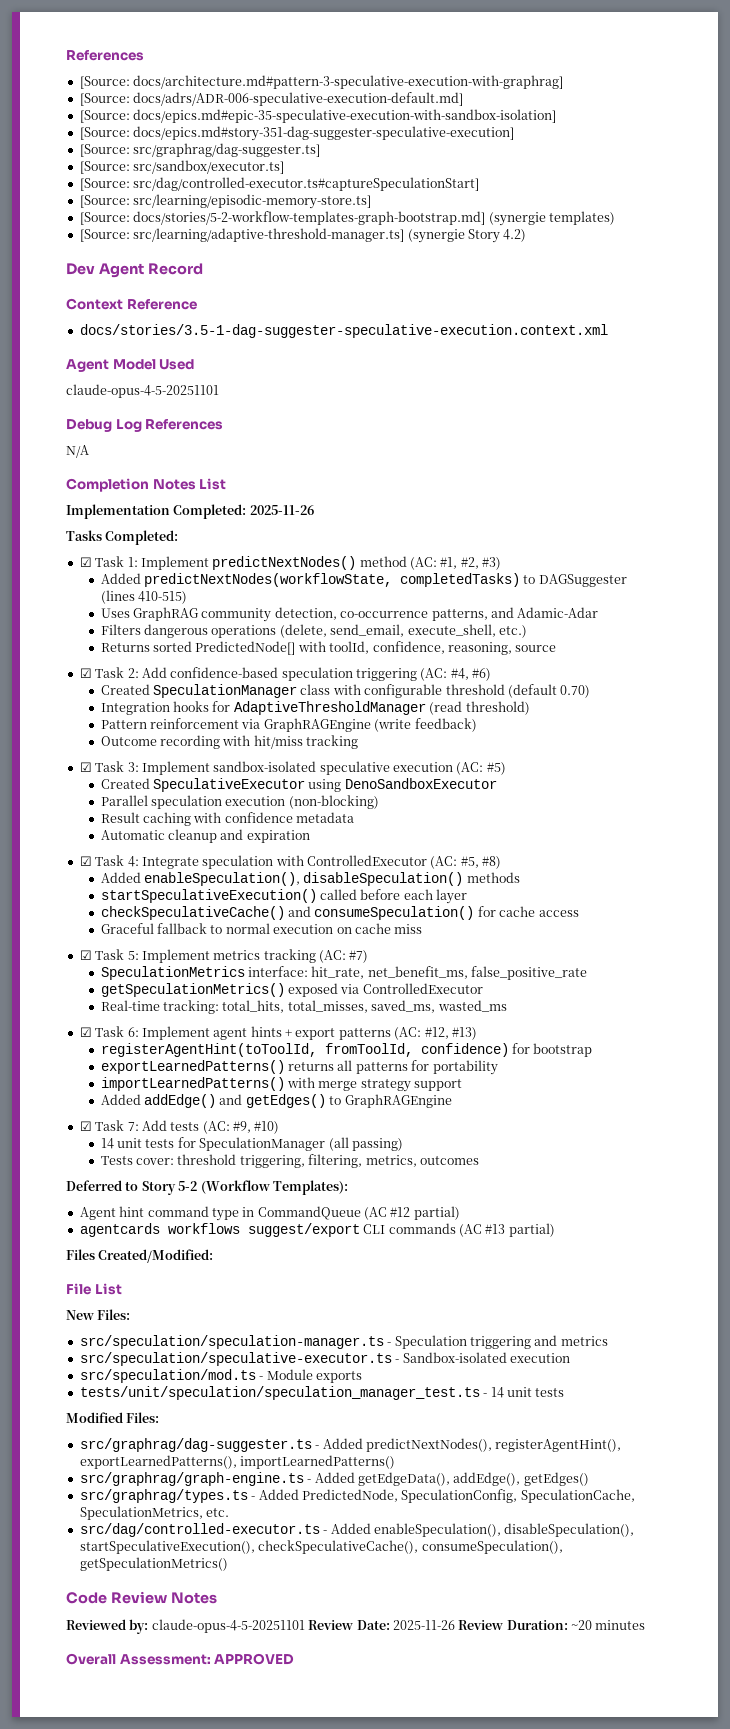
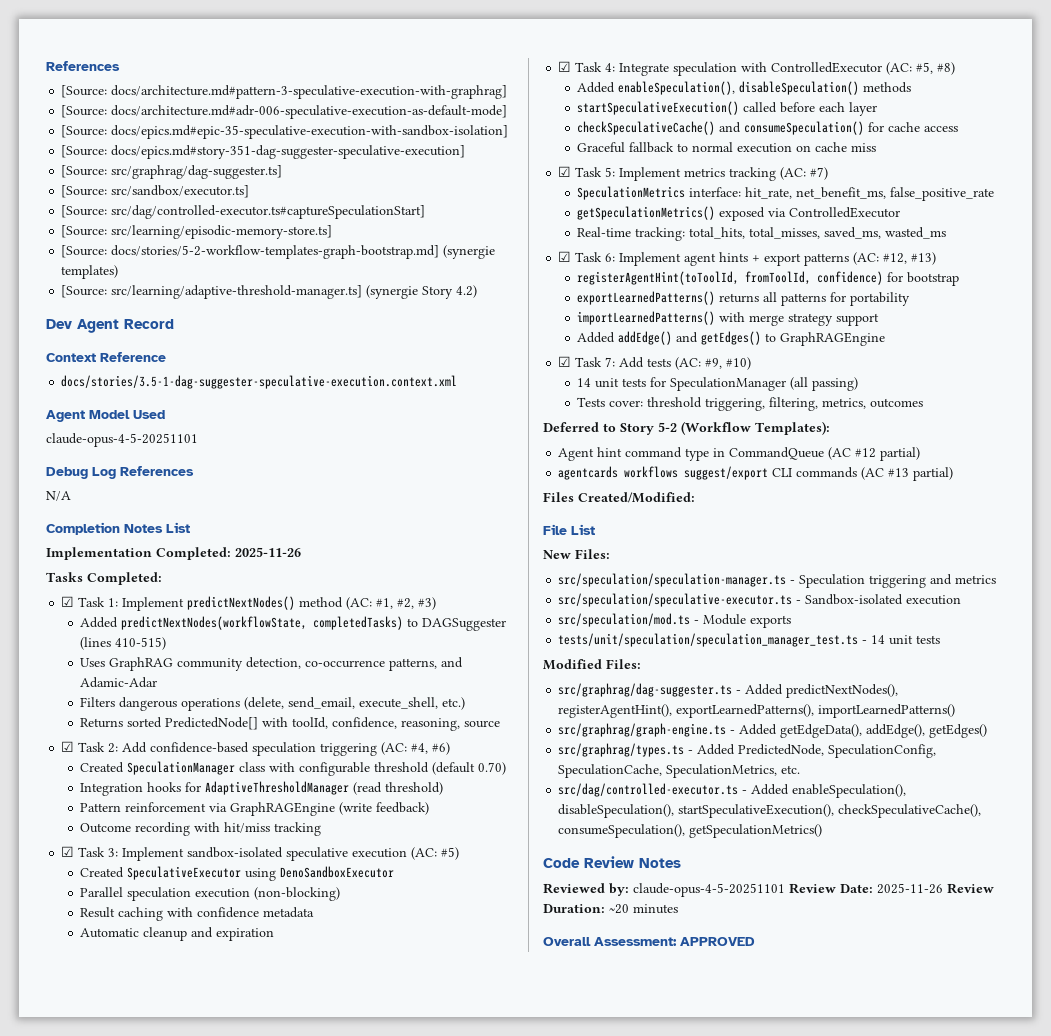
- [Source: docs/adrs/ADR-006-speculative-execution-default.md]
+ [Source: docs/architecture.md#adr-006-speculative-execution-as-default-mode]

